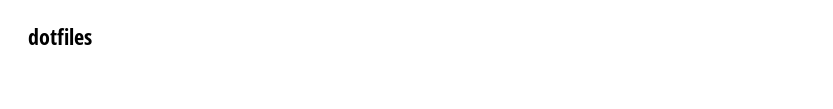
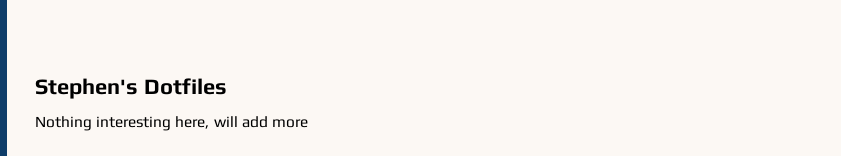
- dotfiles
+ Stephen's Dotfiles
+ Nothing interesting here, will add more

